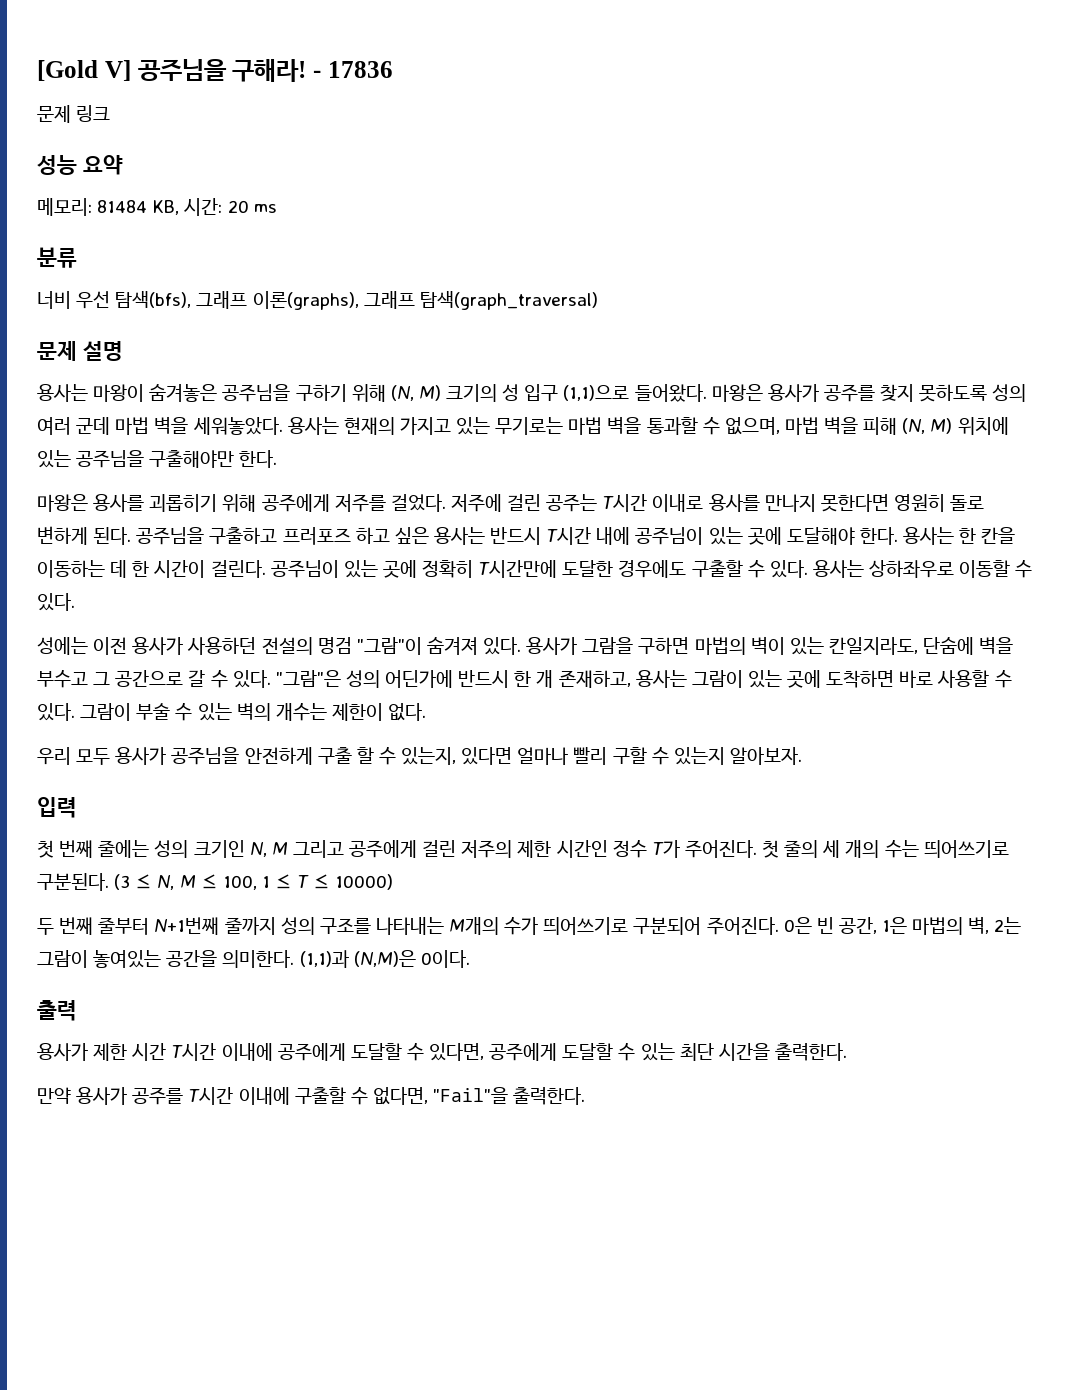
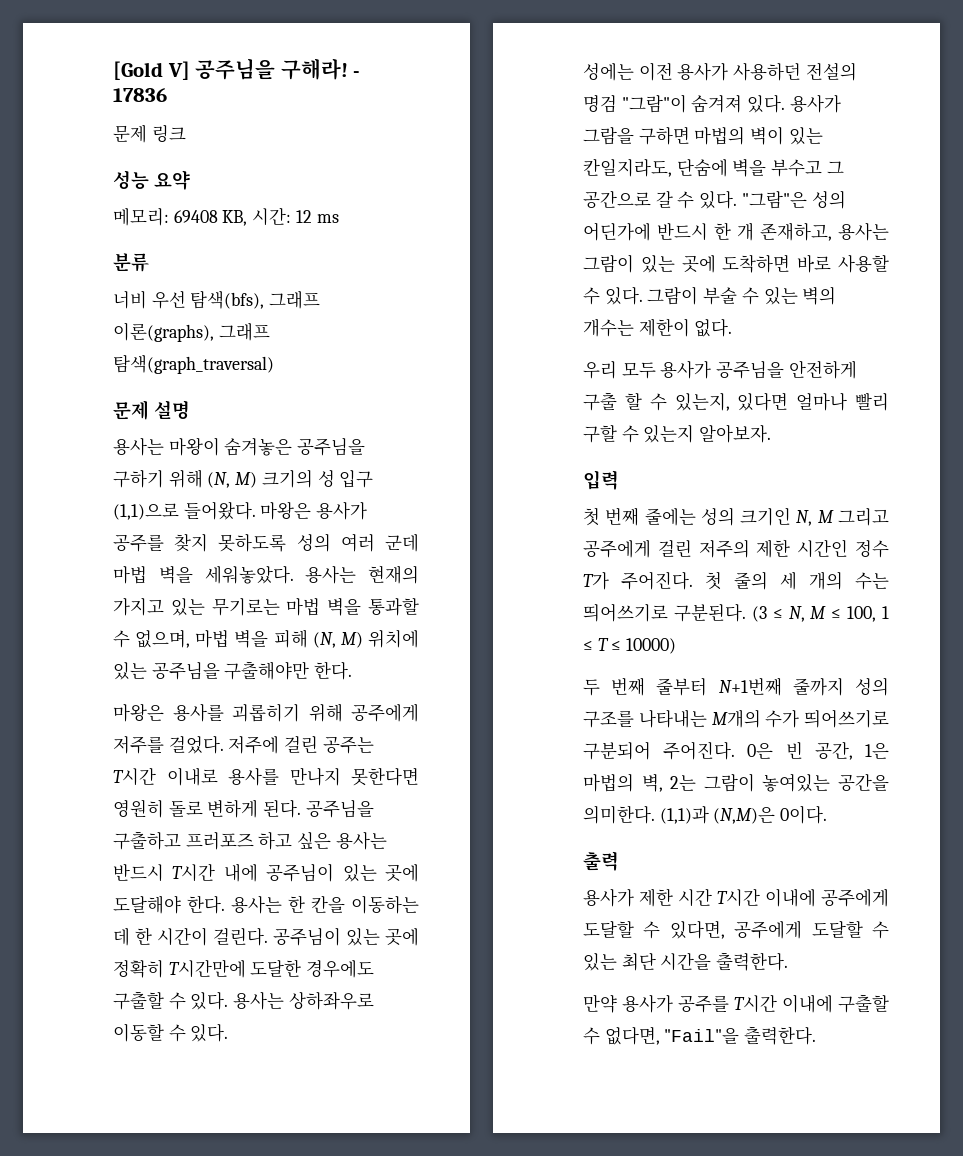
- 메모리: 81484 KB, 시간: 20 ms
+ 메모리: 69408 KB, 시간: 12 ms

